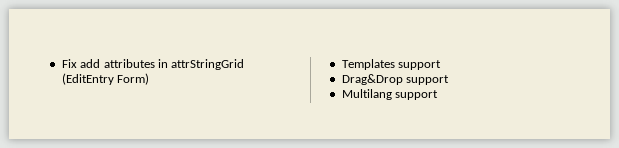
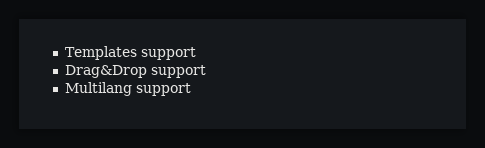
- Fix add attributes in attrStringGrid (EditEntry Form)

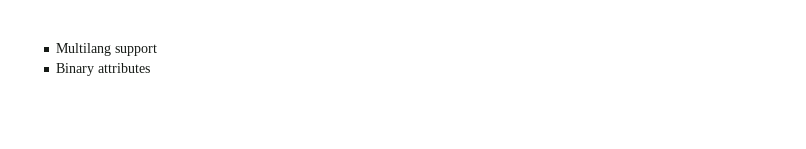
- Templates support
- Drag&Drop support
  Multilang support
+ Binary attributes

